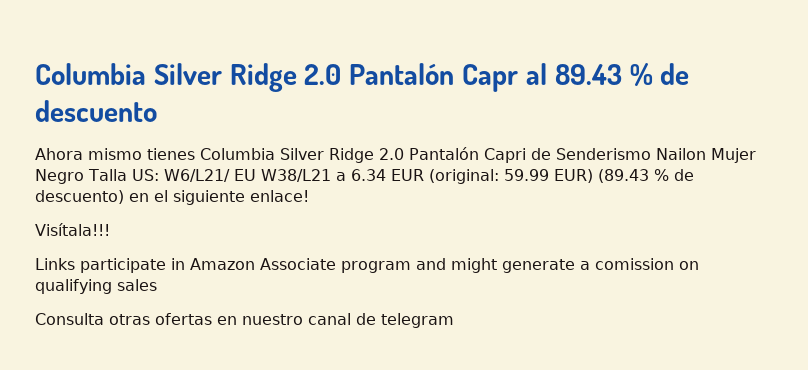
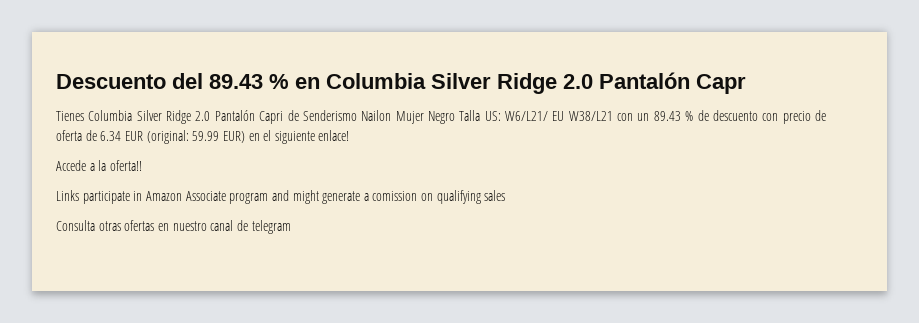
- Columbia Silver Ridge 2.0 Pantalón Capr al 89.43 % de descuento
- Ahora mismo tienes Columbia Silver Ridge 2.0 Pantalón Capri de Senderismo Nailon Mujer Negro Talla US: W6/L21/ EU W38/L21 a 6.34 EUR (original: 59.99 EUR) (89.43 % de descuento) en el siguiente enlace!
+ Descuento del 89.43 % en Columbia Silver Ridge 2.0 Pantalón Capr
+ Tienes Columbia Silver Ridge 2.0 Pantalón Capri de Senderismo Nailon Mujer Negro Talla US: W6/L21/ EU W38/L21 con un 89.43 % de descuento con precio de oferta de 6.34 EUR (original: 59.99 EUR) en el siguiente enlace!
- Visítala!!!
+ Accede a la oferta!!

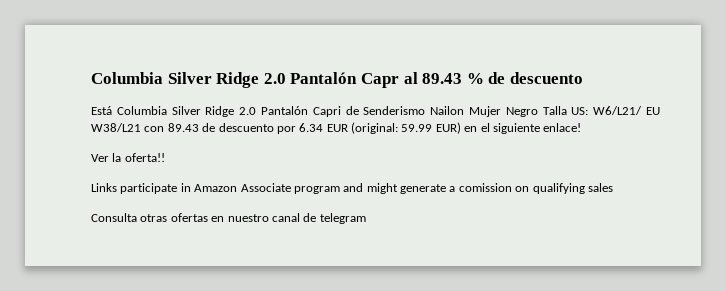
- Descuento del 89.43 % en Columbia Silver Ridge 2.0 Pantalón Capr
- Tienes Columbia Silver Ridge 2.0 Pantalón Capri de Senderismo Nailon Mujer Negro Talla US: W6/L21/ EU W38/L21 con un 89.43 % de descuento con precio de oferta de 6.34 EUR (original: 59.99 EUR) en el siguiente enlace!
+ Columbia Silver Ridge 2.0 Pantalón Capr al 89.43 % de descuento
+ Está Columbia Silver Ridge 2.0 Pantalón Capri de Senderismo Nailon Mujer Negro Talla US: W6/L21/ EU W38/L21 con 89.43 de descuento por 6.34 EUR (original: 59.99 EUR) en el siguiente enlace!
- Accede a la oferta!!
+ Ver la oferta!!

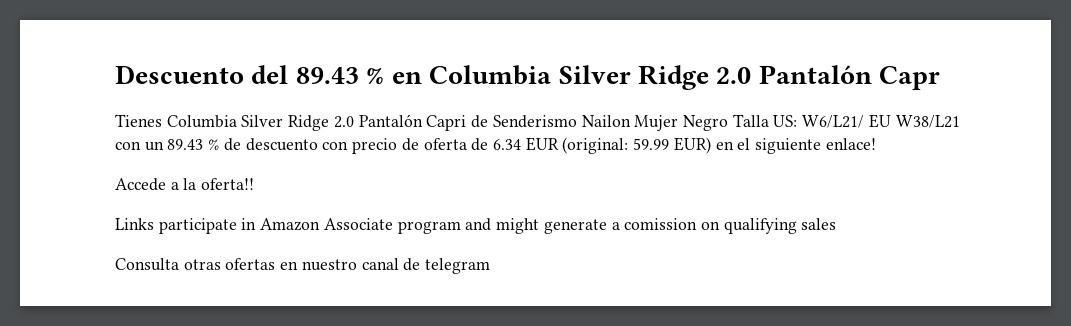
- Columbia Silver Ridge 2.0 Pantalón Capr al 89.43 % de descuento
- Está Columbia Silver Ridge 2.0 Pantalón Capri de Senderismo Nailon Mujer Negro Talla US: W6/L21/ EU W38/L21 con 89.43 de descuento por 6.34 EUR (original: 59.99 EUR) en el siguiente enlace!
+ Descuento del 89.43 % en Columbia Silver Ridge 2.0 Pantalón Capr
+ Tienes Columbia Silver Ridge 2.0 Pantalón Capri de Senderismo Nailon Mujer Negro Talla US: W6/L21/ EU W38/L21 con un 89.43 % de descuento con precio de oferta de 6.34 EUR (original: 59.99 EUR) en el siguiente enlace!
- Ver la oferta!!
+ Accede a la oferta!!

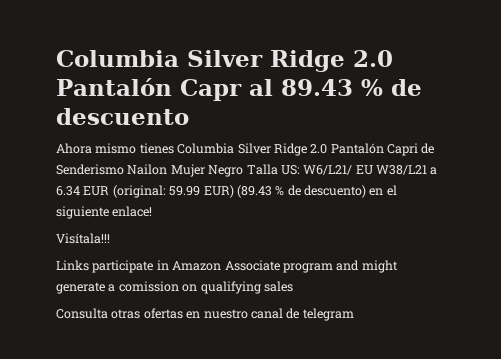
- Descuento del 89.43 % en Columbia Silver Ridge 2.0 Pantalón Capr
- Tienes Columbia Silver Ridge 2.0 Pantalón Capri de Senderismo Nailon Mujer Negro Talla US: W6/L21/ EU W38/L21 con un 89.43 % de descuento con precio de oferta de 6.34 EUR (original: 59.99 EUR) en el siguiente enlace!
+ Columbia Silver Ridge 2.0 Pantalón Capr al 89.43 % de descuento
+ Ahora mismo tienes Columbia Silver Ridge 2.0 Pantalón Capri de Senderismo Nailon Mujer Negro Talla US: W6/L21/ EU W38/L21 a 6.34 EUR (original: 59.99 EUR) (89.43 % de descuento) en el siguiente enlace!
- Accede a la oferta!!
+ Visítala!!!

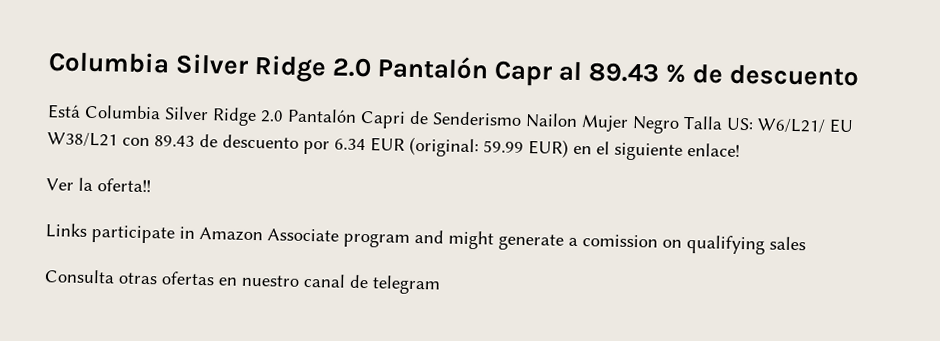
- Ahora mismo tienes Columbia Silver Ridge 2.0 Pantalón Capri de Senderismo Nailon Mujer Negro Talla US: W6/L21/ EU W38/L21 a 6.34 EUR (original: 59.99 EUR) (89.43 % de descuento) en el siguiente enlace!
+ Está Columbia Silver Ridge 2.0 Pantalón Capri de Senderismo Nailon Mujer Negro Talla US: W6/L21/ EU W38/L21 con 89.43 de descuento por 6.34 EUR (original: 59.99 EUR) en el siguiente enlace!
- Visítala!!!
+ Ver la oferta!!

